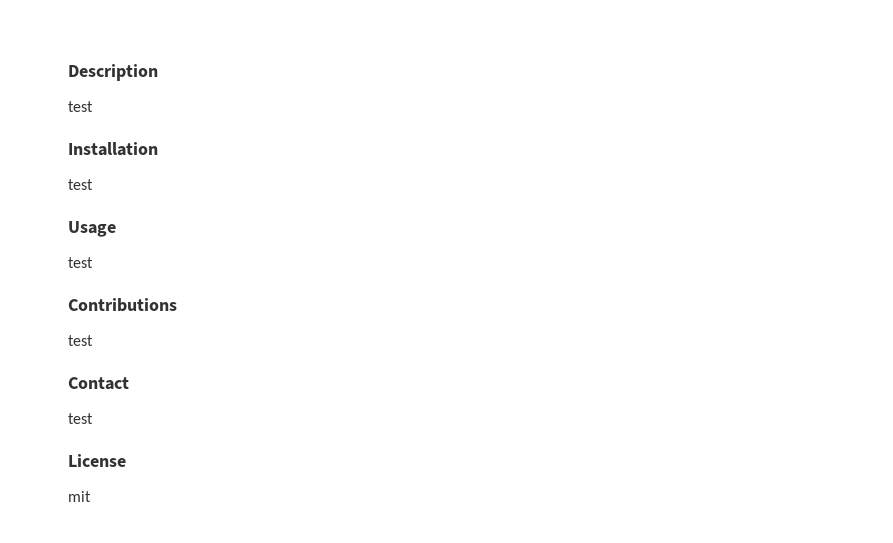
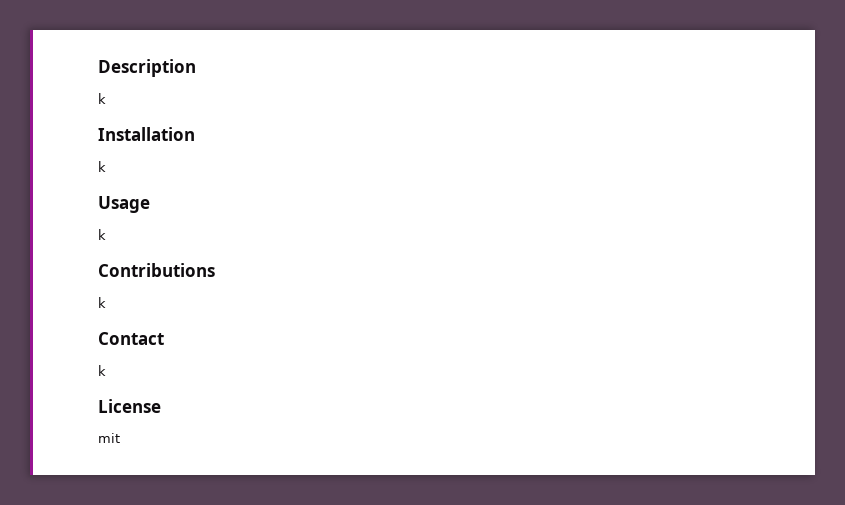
  Description
- test
+ k
  Installation
- test
+ k
  Usage
- test
+ k
  Contributions
- test
+ k
  Contact
- test
+ k

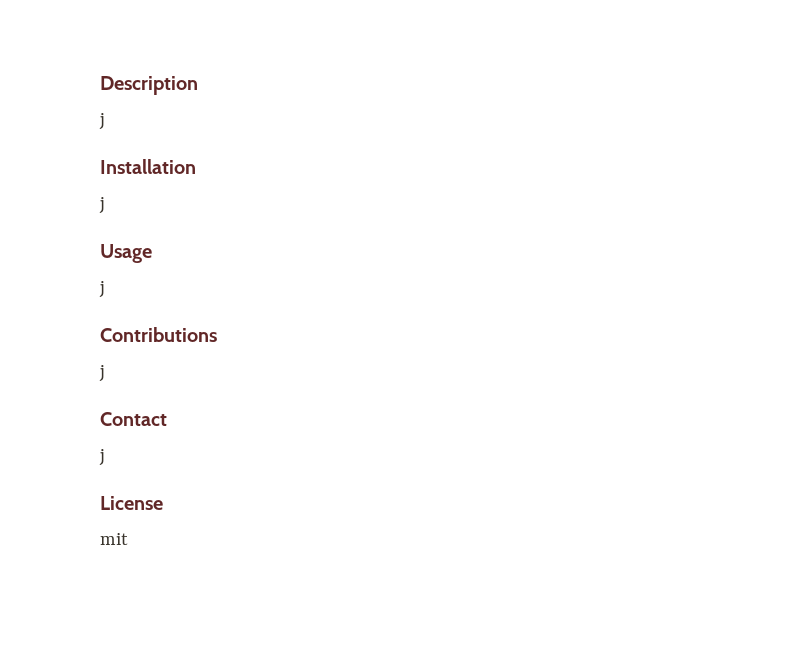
  Description
- k
+ j
  Installation
- k
+ j
  Usage
- k
+ j
  Contributions
- k
+ j
  Contact
- k
+ j

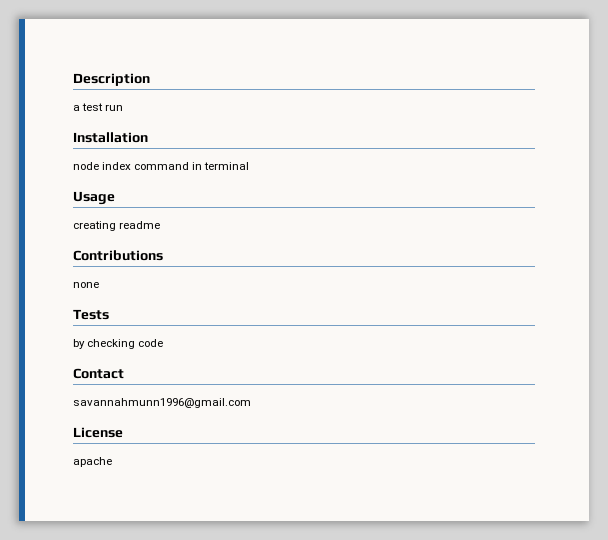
  Description
- j
+ a test run
  Installation
- j
+ node index command in terminal
  Usage
- j
+ creating readme
  Contributions
- j
+ none
+ Tests
+ by checking code
  Contact
- j
+ savannahmunn1996@gmail.com
- mit
+ apache

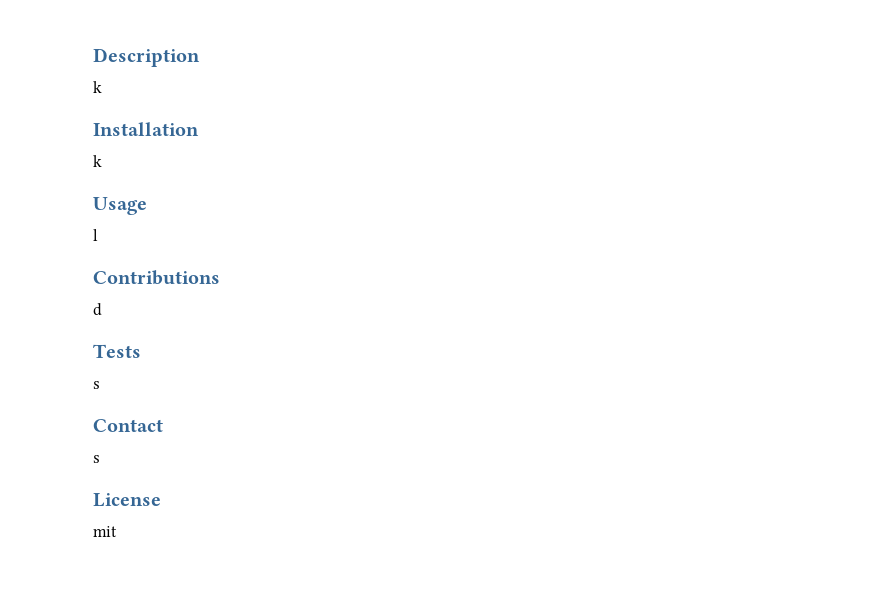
  Description
- a test run
+ k
  Installation
- node index command in terminal
+ k
- creating readme
+ l
- none
+ d
  Tests
- by checking code
+ s
  Contact
- savannahmunn1996@gmail.com
+ s
- apache
+ mit

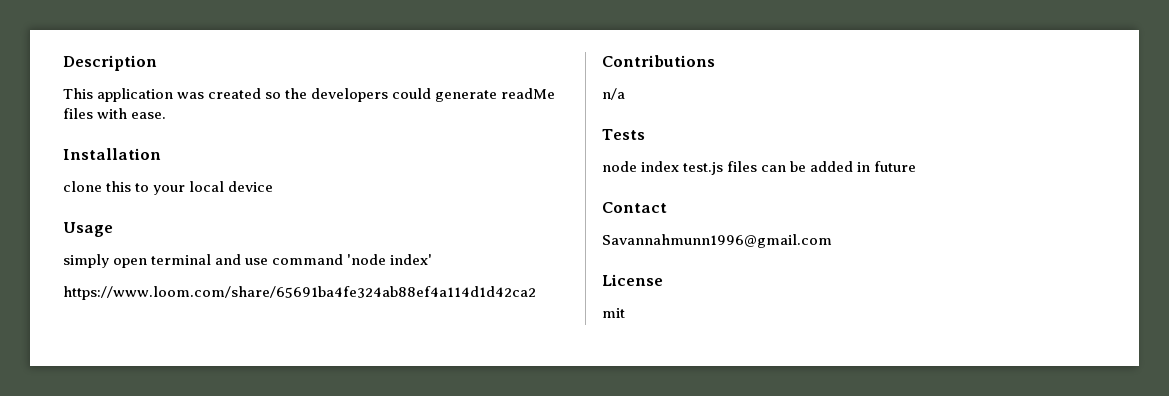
  Description
- k
+ This application was created so the developers could generate readMe files with ease.
  Installation
- k
+ clone this to your local device
  Usage
- l
+ simply open terminal and use command 'node index'
+ https://www.loom.com/share/65691ba4fe324ab88ef4a114d1d42ca2
- d
+ n/a
  Tests
- s
+ node index test.js files can be added in future
  Contact
- s
+ Savannahmunn1996@gmail.com

